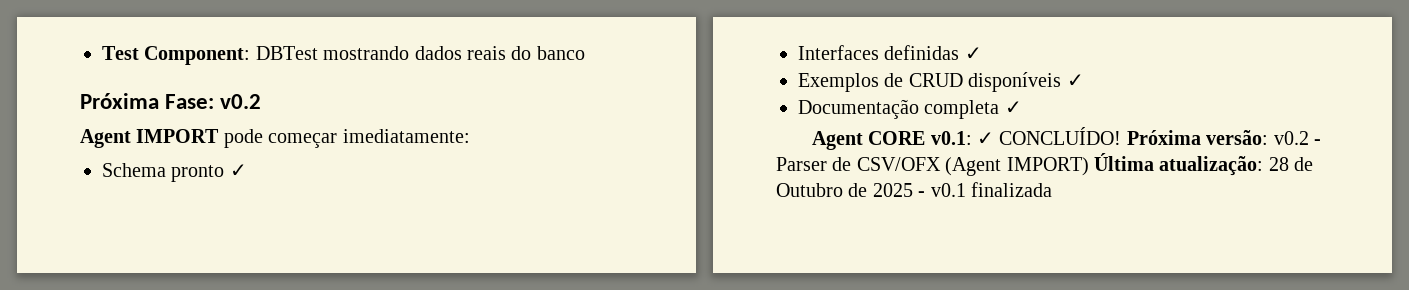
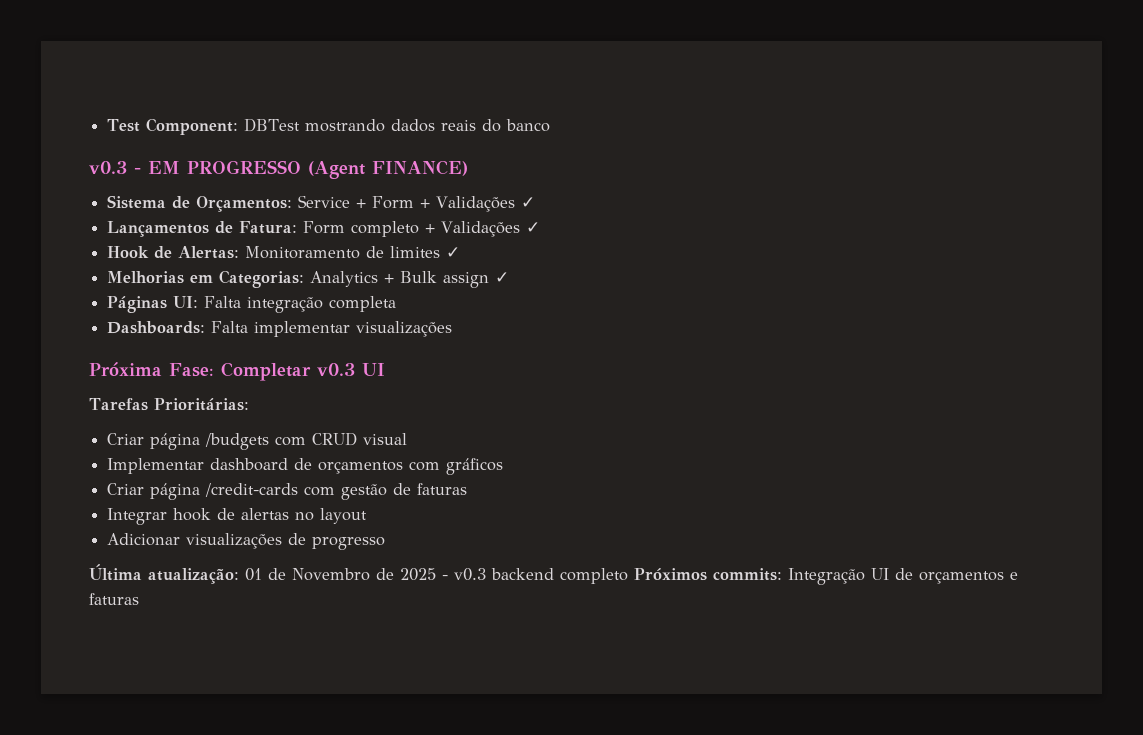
- Próxima Fase: v0.2
- Agent IMPORT pode começar imediatamente:
- Schema pronto ✓
- Interfaces definidas ✓
- Exemplos de CRUD disponíveis ✓
- Documentação completa ✓
- Agent CORE v0.1: ✓ CONCLUÍDO! Próxima versão: v0.2 - Parser de CSV/OFX (Agent IMPORT) Última atualização: 28 de Outubro de 2025 - v0.1 finalizada
+ v0.3 - EM PROGRESSO (Agent FINANCE)
+ Sistema de Orçamentos: Service + Form + Validações ✓
+ Lançamentos de Fatura: Form completo + Validações ✓
+ Hook de Alertas: Monitoramento de limites ✓
+ Melhorias em Categorias: Analytics + Bulk assign ✓
+ Páginas UI: Falta integração completa
+ Dashboards: Falta implementar visualizações
+ Próxima Fase: Completar v0.3 UI
+ Tarefas Prioritárias:
+ Criar página /budgets com CRUD visual
+ Implementar dashboard de orçamentos com gráficos
+ Criar página /credit-cards com gestão de faturas
+ Integrar hook de alertas no layout
+ Adicionar visualizações de progresso
+ Última atualização: 01 de Novembro de 2025 - v0.3 backend completo Próximos commits: Integração UI de orçamentos e faturas

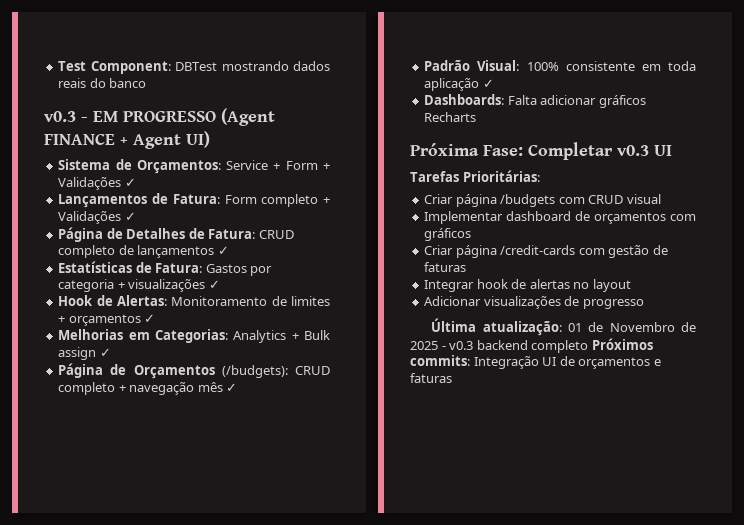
- v0.3 - EM PROGRESSO (Agent FINANCE)
+ v0.3 - EM PROGRESSO (Agent FINANCE + Agent UI)
+ Página de Detalhes de Fatura: CRUD completo de lançamentos ✓
+ Estatísticas de Fatura: Gastos por categoria + visualizações ✓
- Hook de Alertas: Monitoramento de limites ✓
+ Hook de Alertas: Monitoramento de limites + orçamentos ✓
- Páginas UI: Falta integração completa
+ Página de Orçamentos (/budgets): CRUD completo + navegação mês ✓
+ Padrão Visual: 100% consistente em toda aplicação ✓
- Dashboards: Falta implementar visualizações
+ Dashboards: Falta adicionar gráficos Recharts

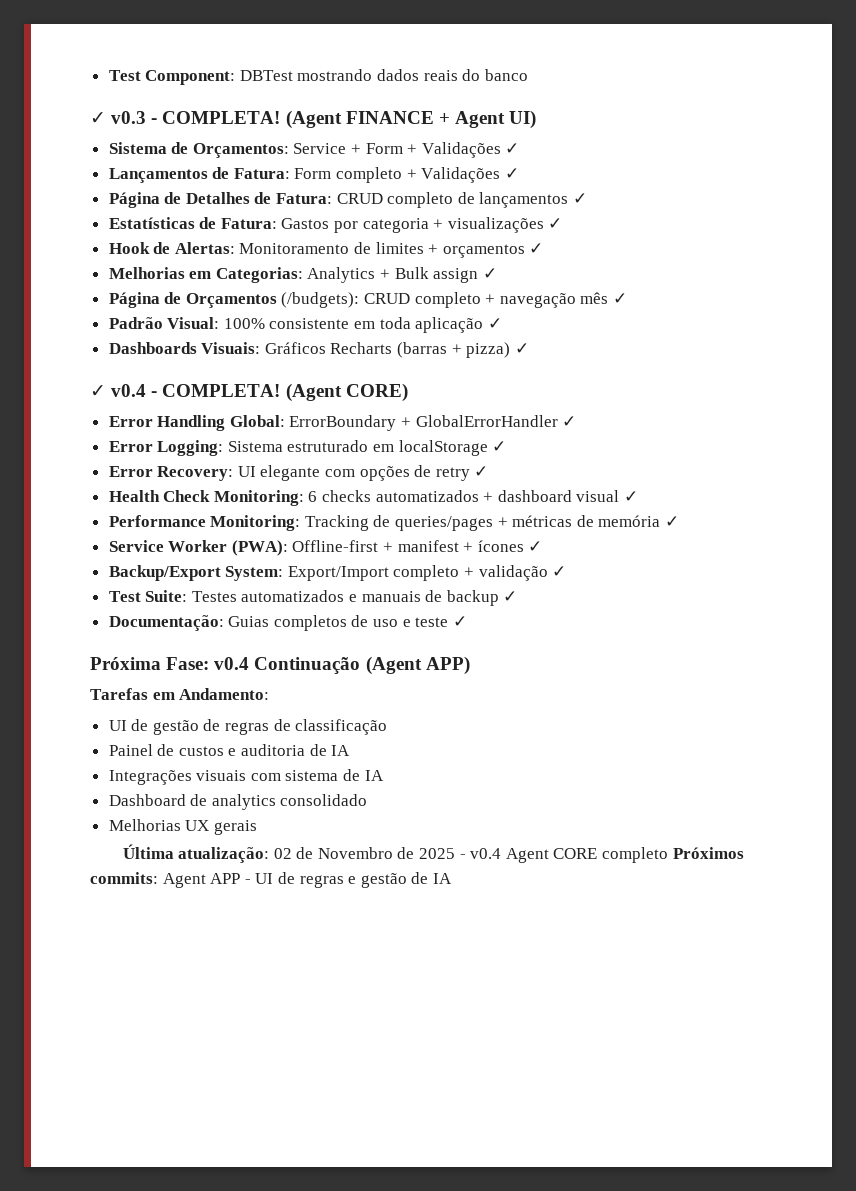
- v0.3 - EM PROGRESSO (Agent FINANCE + Agent UI)
+ ✓ v0.3 - COMPLETA! (Agent FINANCE + Agent UI)
- Dashboards: Falta adicionar gráficos Recharts
- Próxima Fase: Completar v0.3 UI
- Tarefas Prioritárias:
- Criar página /budgets com CRUD visual
- Implementar dashboard de orçamentos com gráficos
- Criar página /credit-cards com gestão de faturas
- Integrar hook de alertas no layout
- Adicionar visualizações de progresso
+ Dashboards Visuais: Gráficos Recharts (barras + pizza) ✓
+ ✓ v0.4 - COMPLETA! (Agent CORE)
+ Error Handling Global: ErrorBoundary + GlobalErrorHandler ✓
+ Error Logging: Sistema estruturado em localStorage ✓
+ Error Recovery: UI elegante com opções de retry ✓
+ Health Check Monitoring: 6 checks automatizados + dashboard visual ✓
+ Performance Monitoring: Tracking de queries/pages + métricas de memória ✓
+ Service Worker (PWA): Offline-first + manifest + ícones ✓
+ Backup/Export System: Export/Import completo + validação ✓
+ Test Suite: Testes automatizados e manuais de backup ✓
+ Documentação: Guias completos de uso e teste ✓
+ Próxima Fase: v0.4 Continuação (Agent APP)
+ Tarefas em Andamento:
+ UI de gestão de regras de classificação
+ Painel de custos e auditoria de IA
+ Integrações visuais com sistema de IA
+ Dashboard de analytics consolidado
+ Melhorias UX gerais
- Última atualização: 01 de Novembro de 2025 - v0.3 backend completo Próximos commits: Integração UI de orçamentos e faturas
+ Última atualização: 02 de Novembro de 2025 - v0.4 Agent CORE completo Próximos commits: Agent APP - UI de regras e gestão de IA

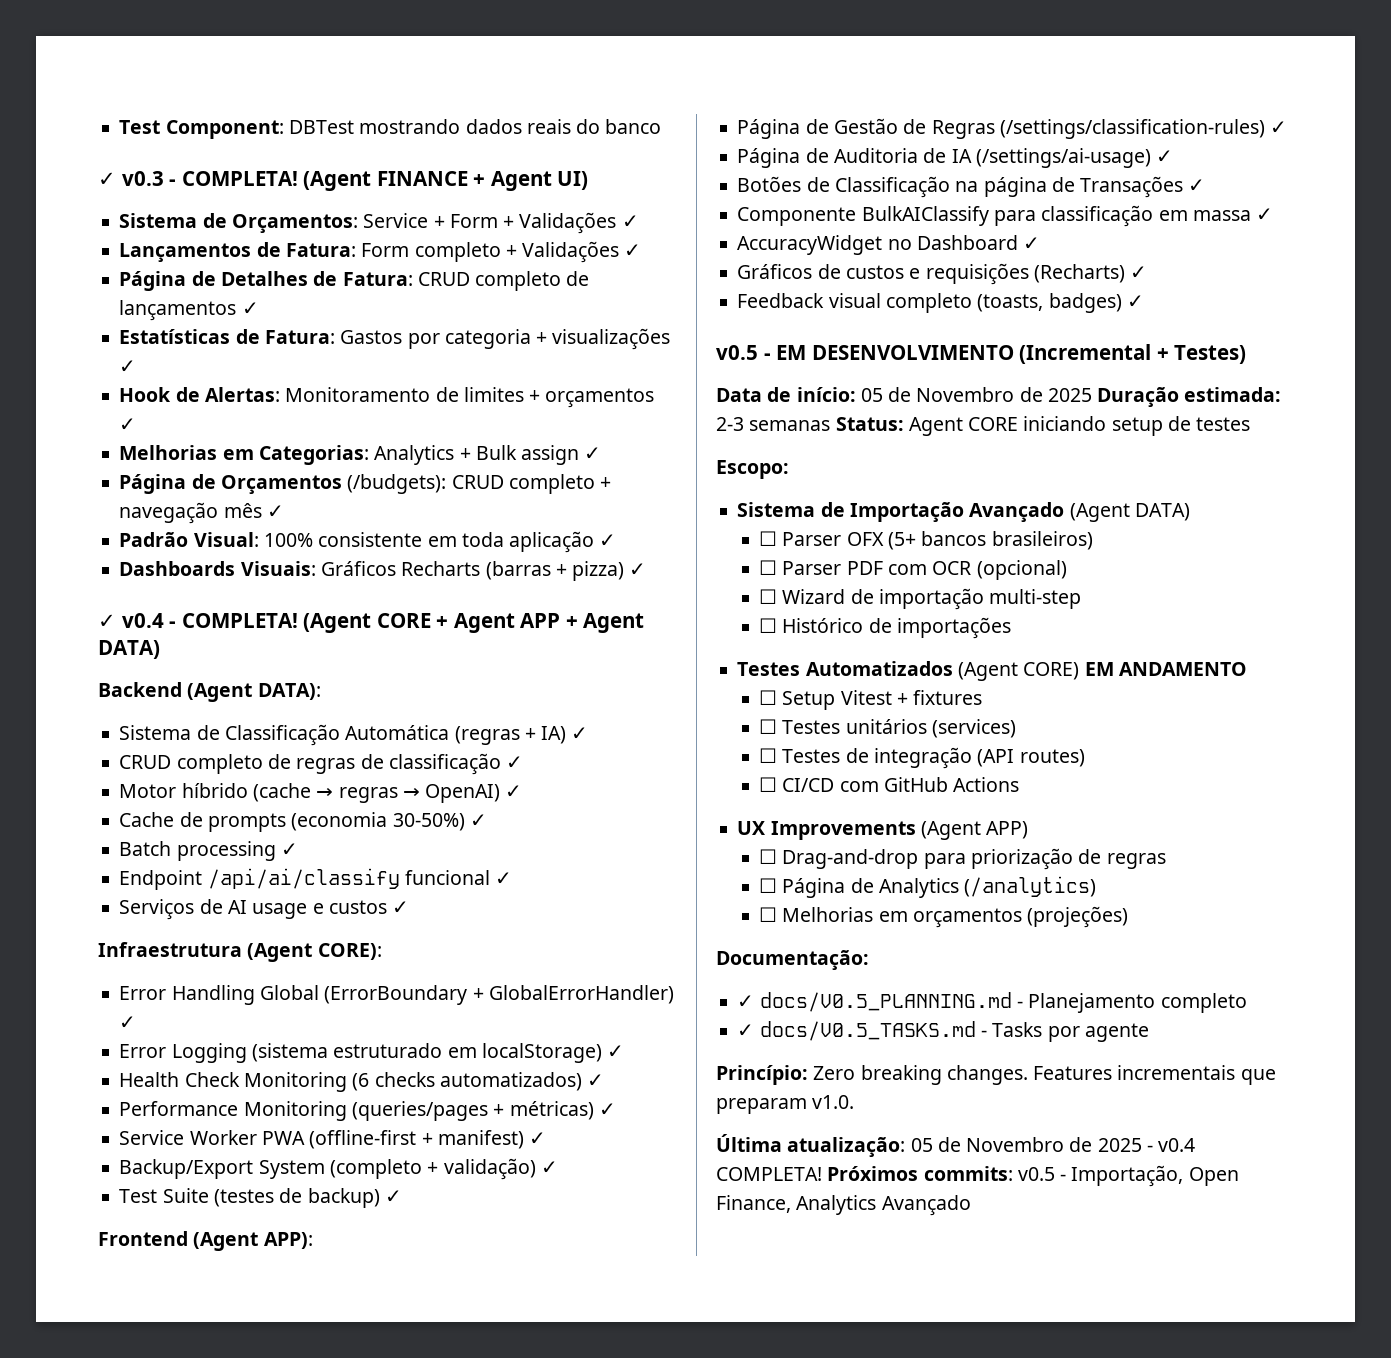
- (Agent CORE)
- Error Handling Global: ErrorBoundary + GlobalErrorHandler ✓
- Error Logging: Sistema estruturado em localStorage ✓
- Error Recovery: UI elegante com opções de retry ✓
- Health Check Monitoring: 6 checks automatizados + dashboard visual ✓
- Performance Monitoring: Tracking de queries/pages + métricas de memória ✓
- Service Worker (PWA): Offline-first + manifest + ícones ✓
- Backup/Export System: Export/Import completo + validação ✓
- Test Suite: Testes automatizados e manuais de backup ✓
- Documentação: Guias completos de uso e teste ✓
- Próxima Fase: v0.4 Continuação (Agent APP)
- Tarefas em Andamento:
- UI de gestão de regras de classificação
- Painel de custos e auditoria de IA
- Integrações visuais com sistema de IA
- Dashboard de analytics consolidado
- Melhorias UX gerais
+ (Agent CORE + Agent APP + Agent DATA)
+ Backend (Agent DATA):
+ Sistema de Classificação Automática (regras + IA) ✓
+ CRUD completo de regras de classificação ✓
+ Motor híbrido (cache → regras → OpenAI) ✓
+ Cache de prompts (economia 30-50%) ✓
+ Batch processing ✓
+ Endpoint /api/ai/classify funcional ✓
+ Serviços de AI usage e custos ✓
+ Infraestrutura (Agent CORE):
+ Error Handling Global (ErrorBoundary + GlobalErrorHandler) ✓
+ Error Logging (sistema estruturado em localStorage) ✓
+ Health Check Monitoring (6 checks automatizados) ✓
+ Performance Monitoring (queries/pages + métricas) ✓
+ Service Worker PWA (offline-first + manifest) ✓
+ Backup/Export System (completo + validação) ✓
+ Test Suite (testes de backup) ✓
+ Frontend (Agent APP):
+ Página de Gestão de Regras (/settings/classification-rules) ✓
+ Página de Auditoria de IA (/settings/ai-usage) ✓
+ Botões de Classificação na página de Transações ✓
+ Componente BulkAIClassify para classificação em massa ✓
+ AccuracyWidget no Dashboard ✓
+ Gráficos de custos e requisições (Recharts) ✓
+ Feedback visual completo (toasts, badges) ✓
+ v0.5 - EM DESENVOLVIMENTO (Incremental + Testes)
+ Data de início: 05 de Novembro de 2025 Duração estimada: 2-3 semanas Status: Agent CORE iniciando setup de testes
+ Escopo:
+ Sistema de Importação Avançado (Agent DATA)
+ ☐ Parser OFX (5+ bancos brasileiros)
+ ☐ Parser PDF com OCR (opcional)
+ ☐ Wizard de importação multi-step
+ ☐ Histórico de importações
+ Testes Automatizados (Agent CORE) EM ANDAMENTO
+ ☐ Setup Vitest + fixtures
+ ☐ Testes unitários (services)
+ ☐ Testes de integração (API routes)
+ ☐ CI/CD com GitHub Actions
+ UX Improvements (Agent APP)
+ ☐ Drag-and-drop para priorização de regras
+ ☐ Página de Analytics (/analytics)
+ ☐ Melhorias em orçamentos (projeções)
+ Documentação:
+ ✓ docs/V0.5_PLANNING.md - Planejamento completo
+ ✓ docs/V0.5_TASKS.md - Tasks por agente
+ Princípio: Zero breaking changes. Features incrementais que preparam v1.0.
- Última atualização: 02 de Novembro de 2025 - v0.4 Agent CORE completo Próximos commits: Agent APP - UI de regras e gestão de IA
+ Última atualização: 05 de Novembro de 2025 - v0.4 COMPLETA! Próximos commits: v0.5 - Importação, Open Finance, Analytics Avançado

